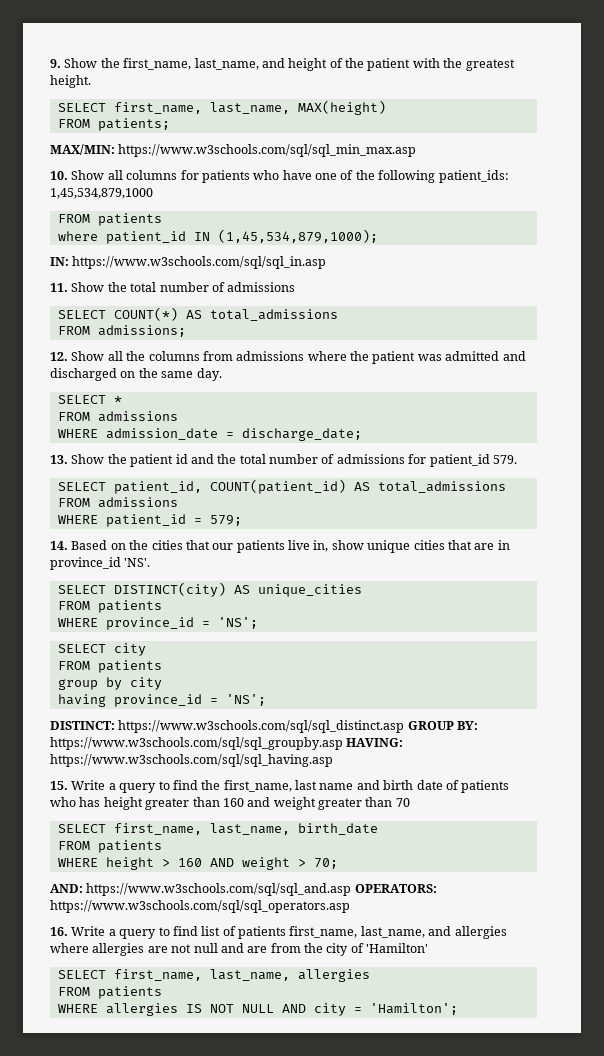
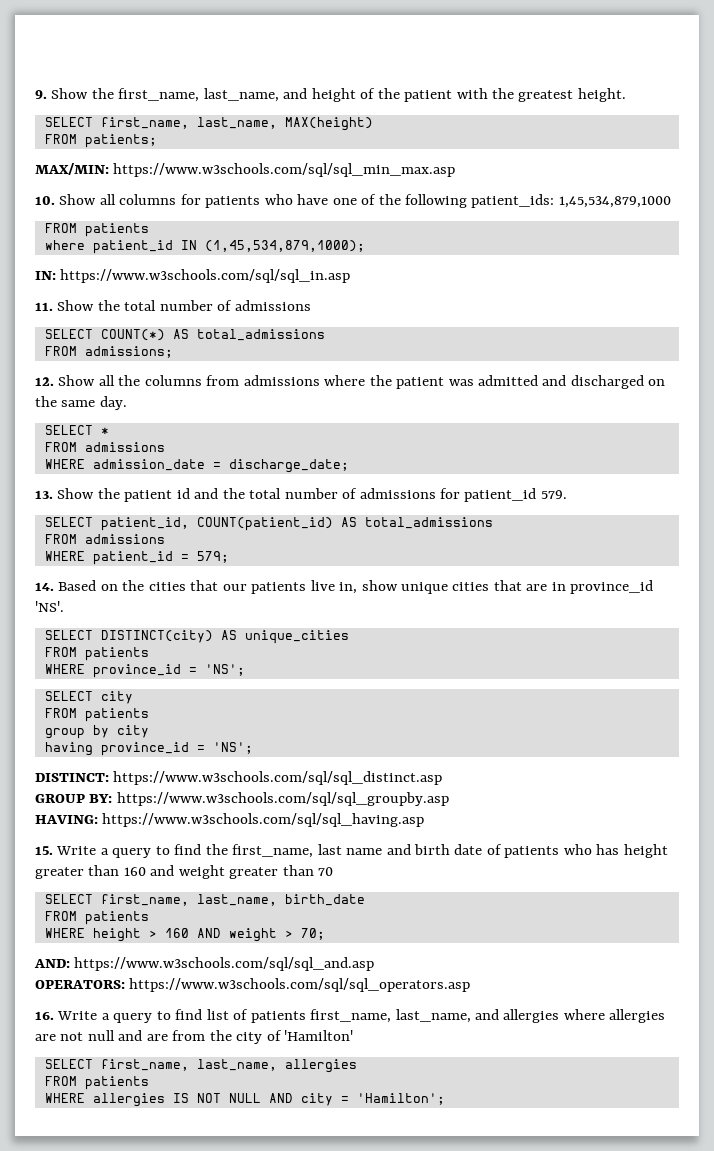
- DISTINCT: https://www.w3schools.com/sql/sql_distinct.asp GROUP BY: https://www.w3schools.com/sql/sql_groupby.asp HAVING: https://www.w3schools.com/sql/sql_having.asp
+ DISTINCT: https://www.w3schools.com/sql/sql_distinct.asp
+ GROUP BY: https://www.w3schools.com/sql/sql_groupby.asp
+ HAVING: https://www.w3schools.com/sql/sql_having.asp
- AND: https://www.w3schools.com/sql/sql_and.asp OPERATORS: https://www.w3schools.com/sql/sql_operators.asp
+ AND: https://www.w3schools.com/sql/sql_and.asp
+ OPERATORS: https://www.w3schools.com/sql/sql_operators.asp

